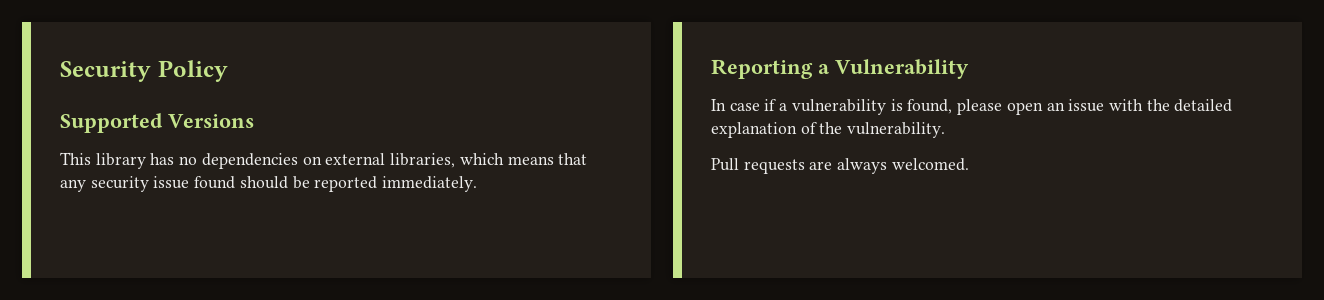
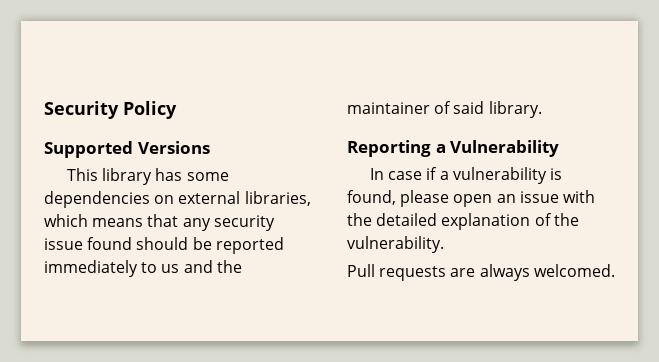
- This library has no dependencies on external libraries, which means that any security issue found should be reported immediately.
+ This library has some dependencies on external libraries, which means that any security issue found should be reported immediately to us and the maintainer of said library.

